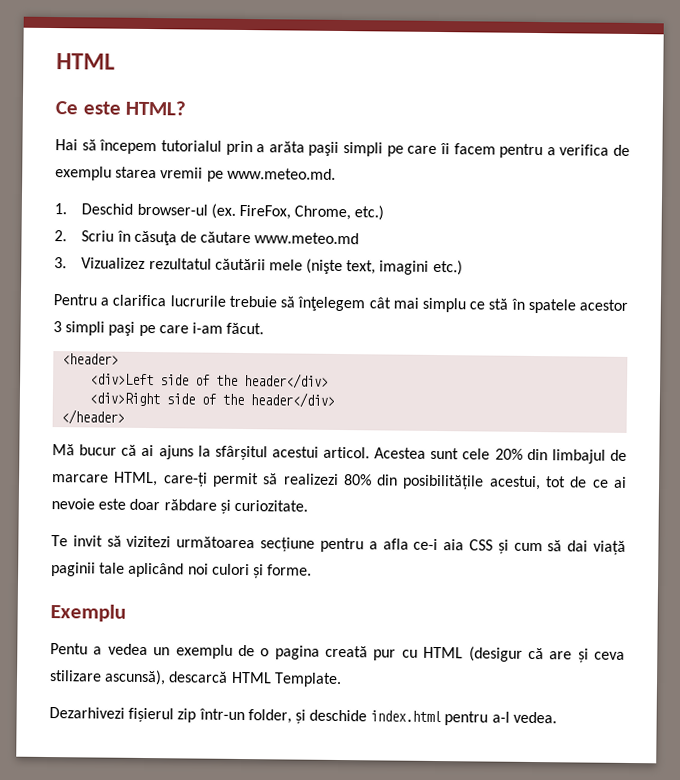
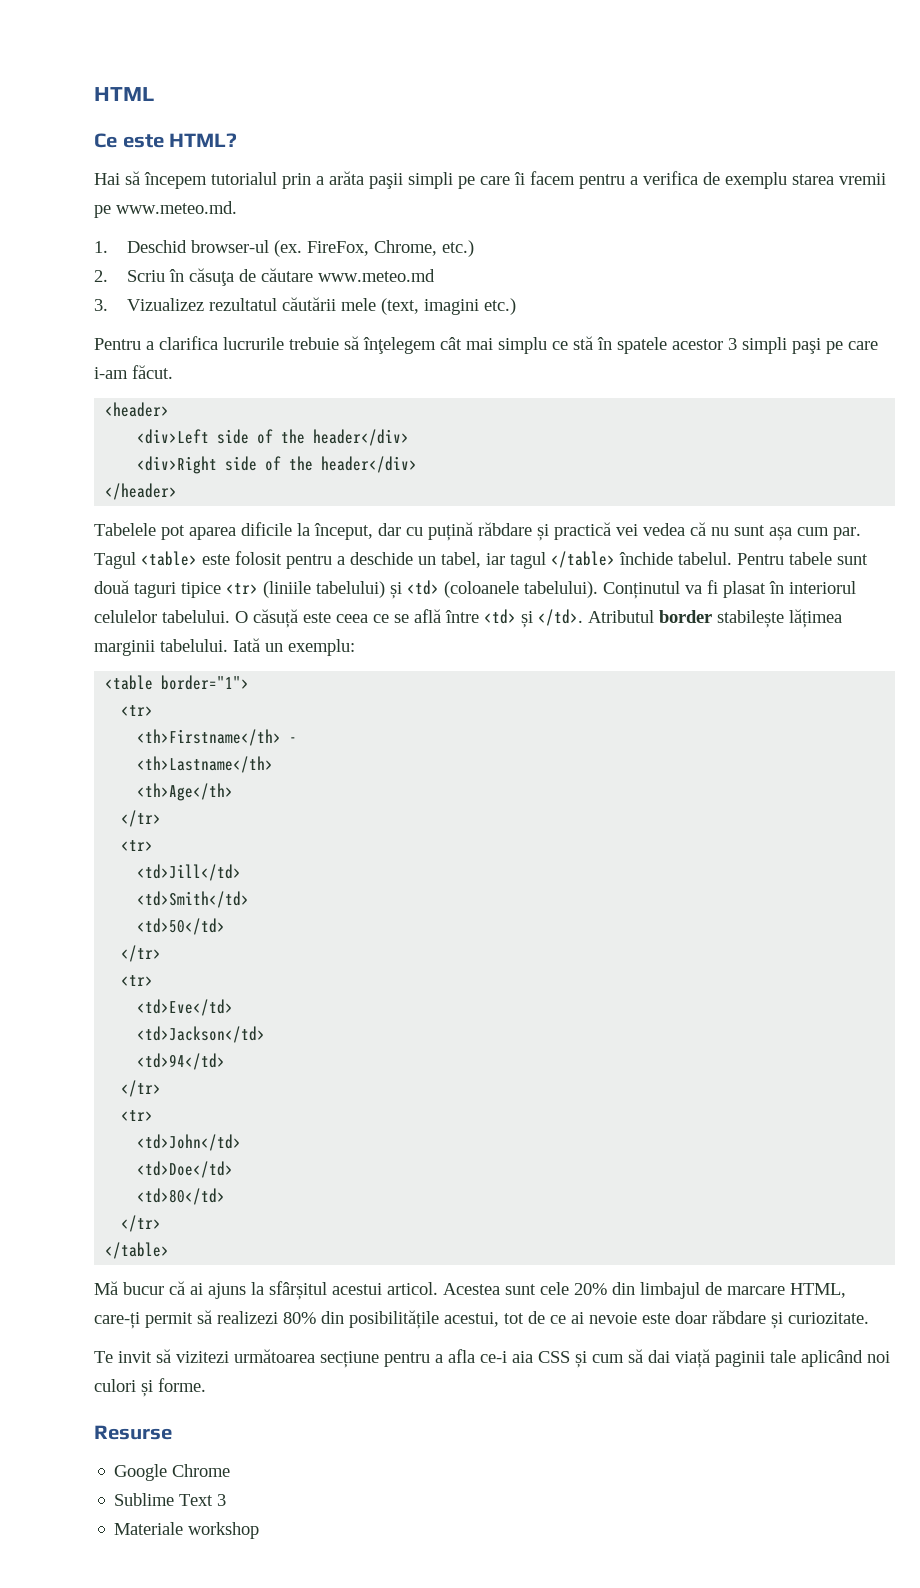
- 3. Vizualizez rezultatul căutării mele (nişte text, imagini etc.)
+ 3. Vizualizez rezultatul căutării mele (text, imagini etc.)
+ Tabelele pot aparea dificile la început, dar cu puțină răbdare și practică vei vedea că nu sunt așa cum par. Tagul <table> este folosit pentru a deschide un tabel, iar tagul </table> închide tabelul. Pentru tabele sunt două taguri tipice <tr> (liniile tabelului) și <td> (coloanele tabelului). Conținutul va fi plasat în interiorul celulelor tabelului. O căsuță este ceea ce se află între <td> și </td>. Atributul border stabilește lățimea marginii tabelului. Iată un exemplu:
+ <table border="1">
+ <tr>
+ <th>Firstname</th> -
+ <th>Lastname</th>
+ <th>Age</th>
+ </tr>
+ <tr>
+ <td>Jill</td>
+ <td>Smith</td>
+ <td>50</td>
+ </tr>
+ <tr>
+ <td>Eve</td>
+ <td>Jackson</td>
+ <td>94</td>
+ </tr>
+ <tr>
+ <td>John</td>
+ <td>Doe</td>
+ <td>80</td>
+ </tr>
+ </table>
- Exemplu
- Pentu a vedea un exemplu de o pagina creată pur cu HTML (desigur că are și ceva stilizare ascunsă), descarcă HTML Template.
- Dezarhivezi fișierul zip într-un folder, și deschide index.html pentru a-l vedea.
+ Resurse
+ Google Chrome
+ Sublime Text 3
+ Materiale workshop

